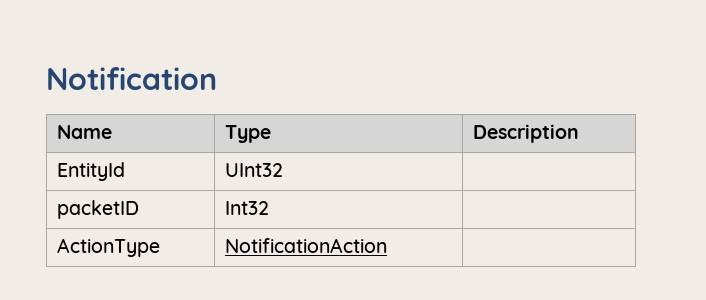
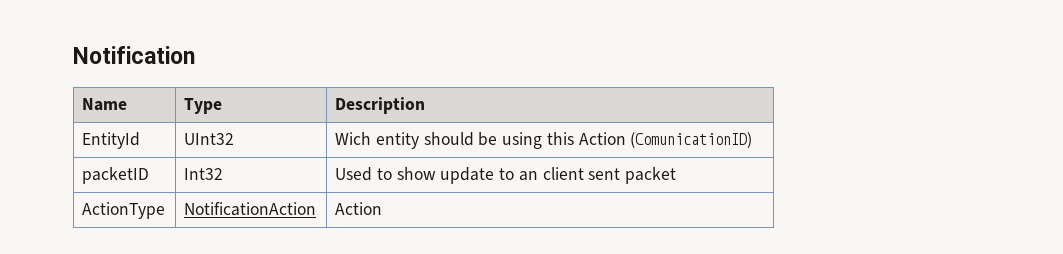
- EntityId | UInt32 |
- packetID | Int32 |
+ EntityId | UInt32 | Wich entity should be using this Action (ComunicationID)
+ packetID | Int32 | Used to show update to an client sent packet
- ActionType | NotificationAction |
+ ActionType | NotificationAction | Action

